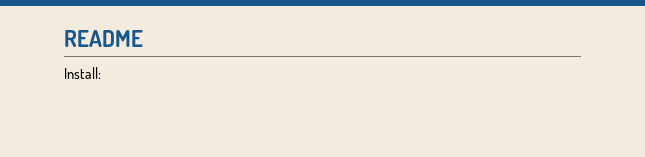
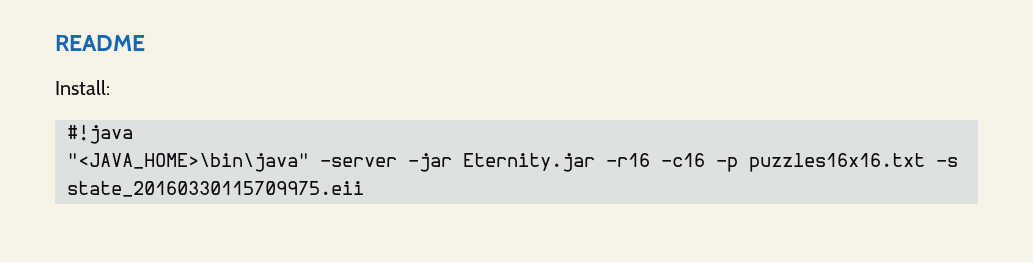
+ #!java
+ "<JAVA_HOME>\bin\java" -server -jar Eternity.jar -r16 -c16 -p puzzles16x16.txt -s state_20160330115709975.eii

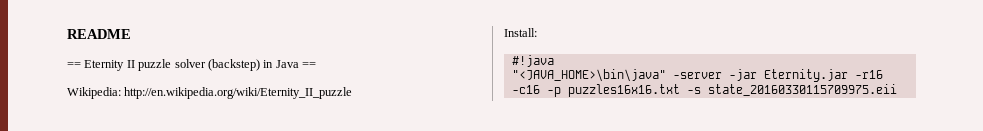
+ == Eternity II puzzle solver (backstep) in Java ==
+ Wikipedia: http://en.wikipedia.org/wiki/Eternity_II_puzzle

